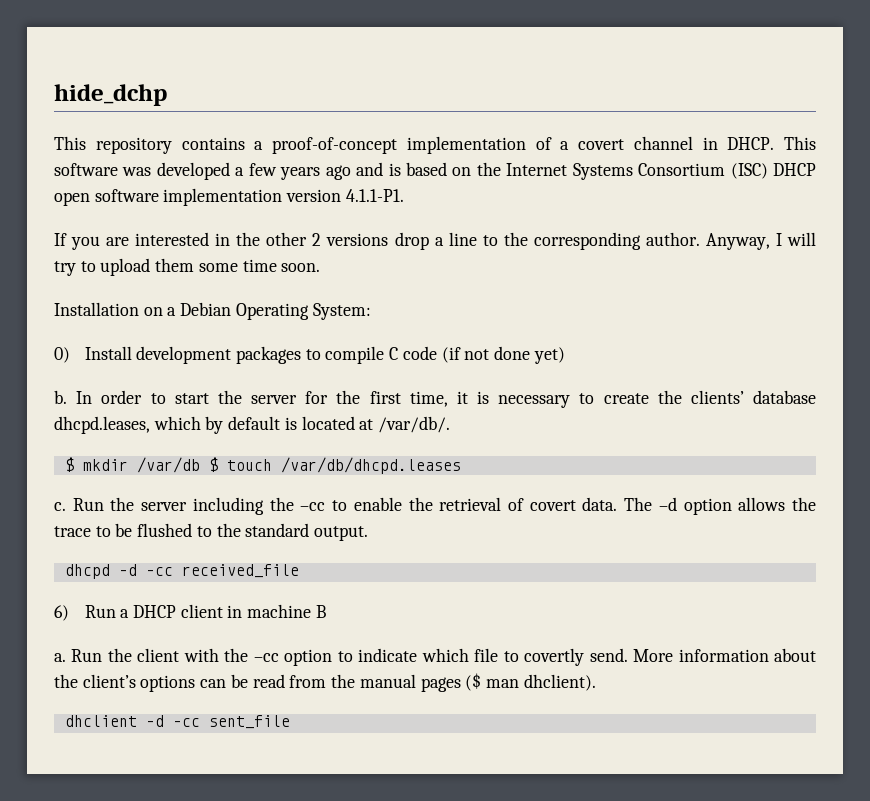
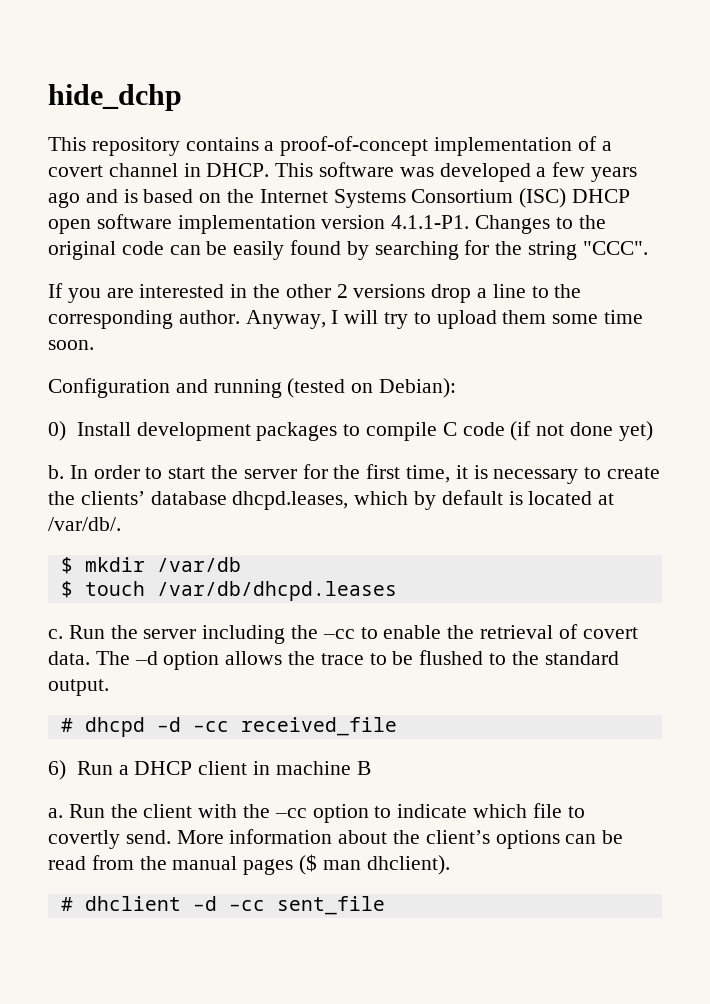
- This software was developed a few years ago and is based on the Internet Systems Consortium (ISC) DHCP open software implementation version 4.1.1-P1.
+ This software was developed a few years ago and is based on the Internet Systems Consortium (ISC) DHCP open software implementation version 4.1.1-P1. Changes to the original code can be easily found by searching for the string "CCC".
- Installation on a Debian Operating System:
+ Configuration and running (tested on Debian):
- $ mkdir /var/db $ touch /var/db/dhcpd.leases
+ $ mkdir /var/db
+ $ touch /var/db/dhcpd.leases
- dhcpd –d –cc received_file
+ # dhcpd –d –cc received_file
- dhclient –d –cc sent_file
+ # dhclient –d –cc sent_file

